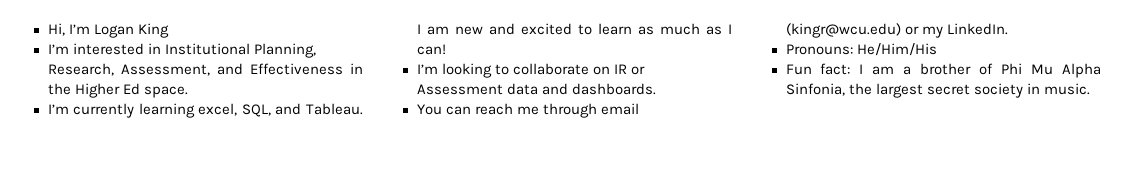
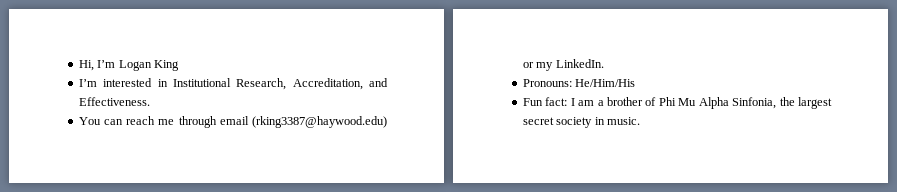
- I’m interested in Institutional Planning, Research, Assessment, and Effectiveness in the Higher Ed space.
- I’m currently learning excel, SQL, and Tableau. I am new and excited to learn as much as I can!
- I’m looking to collaborate on IR or Assessment data and dashboards.
+ I’m interested in Institutional Research, Accreditation, and Effectiveness.
- You can reach me through email (kingr@wcu.edu) or my LinkedIn.
+ You can reach me through email (rking3387@haywood.edu) or my LinkedIn.

